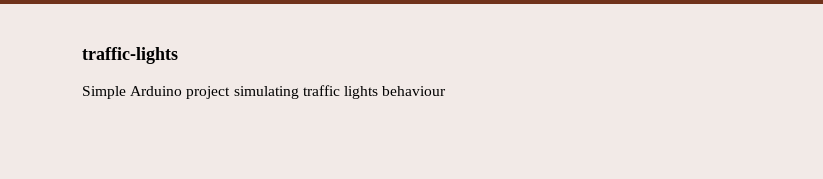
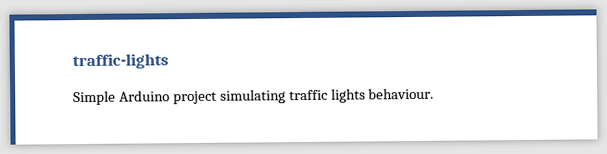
- Simple Arduino project simulating traffic lights behaviour
+ Simple Arduino project simulating traffic lights behaviour.

